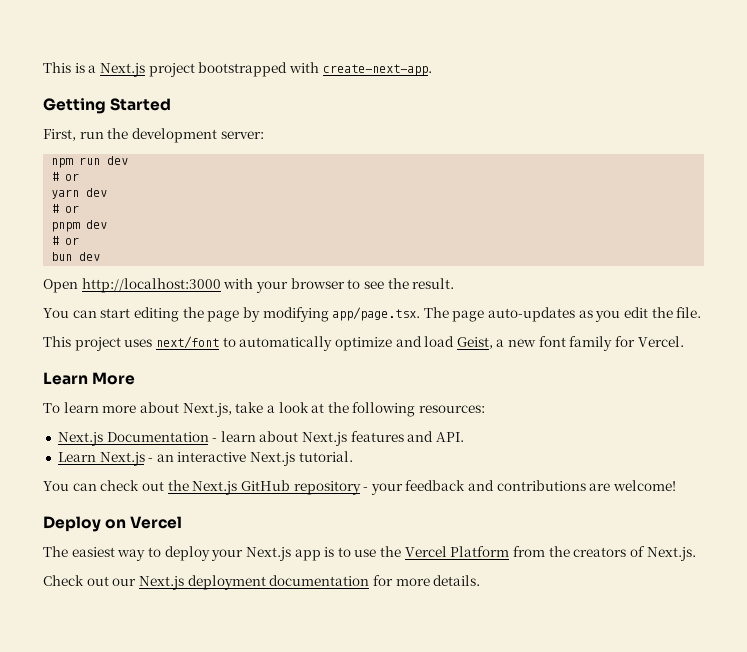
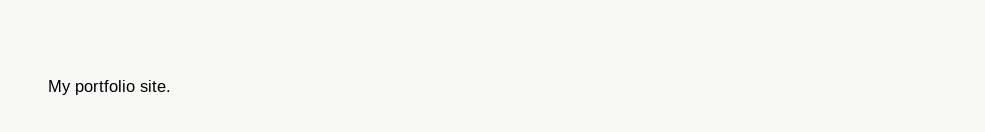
- This is a Next.js project bootstrapped with create-next-app.
- Getting Started
- First, run the development server:
- npm run dev
- # or
- yarn dev
- # or
- pnpm dev
- # or
- bun dev
- Open http://localhost:3000 with your browser to see the result.
- You can start editing the page by modifying app/page.tsx. The page auto-updates as you edit the file.
- This project uses next/font to automatically optimize and load Geist, a new font family for Vercel.
- Learn More
- To learn more about Next.js, take a look at the following resources:
- Next.js Documentation - learn about Next.js features and API.
- Learn Next.js - an interactive Next.js tutorial.
- You can check out the Next.js GitHub repository - your feedback and contributions are welcome!
- Deploy on Vercel
- The easiest way to deploy your Next.js app is to use the Vercel Platform from the creators of Next.js.
- Check out our Next.js deployment documentation for more details.
+ My portfolio site.

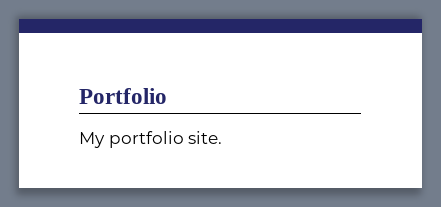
+ Portfolio

